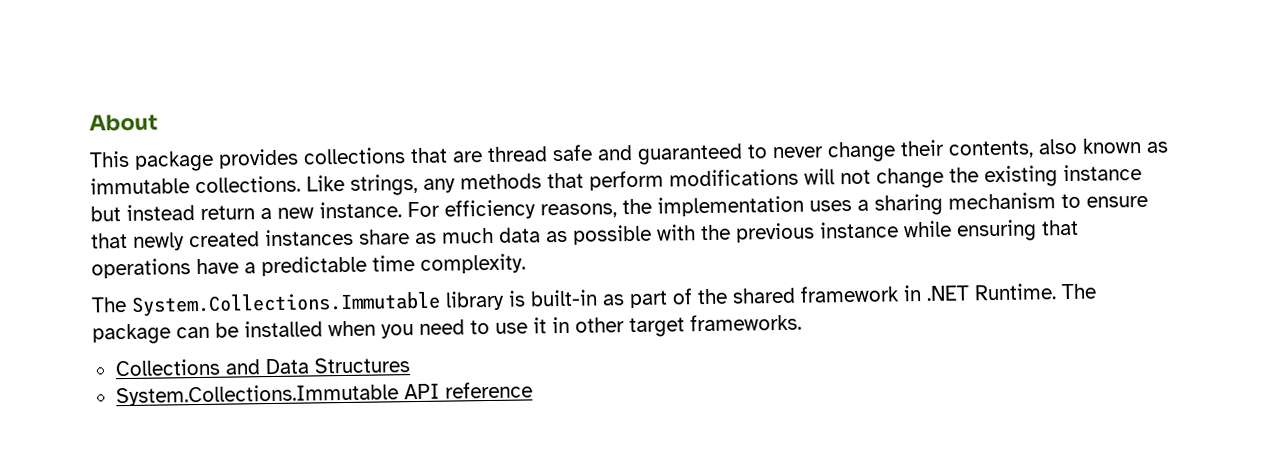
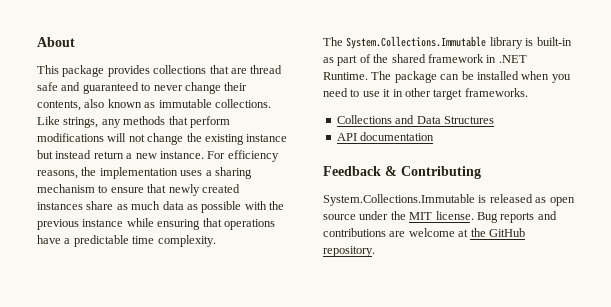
- System.Collections.Immutable API reference
+ API documentation
+ Feedback & Contributing
+ System.Collections.Immutable is released as open source under the MIT license. Bug reports and contributions are welcome at the GitHub repository.

